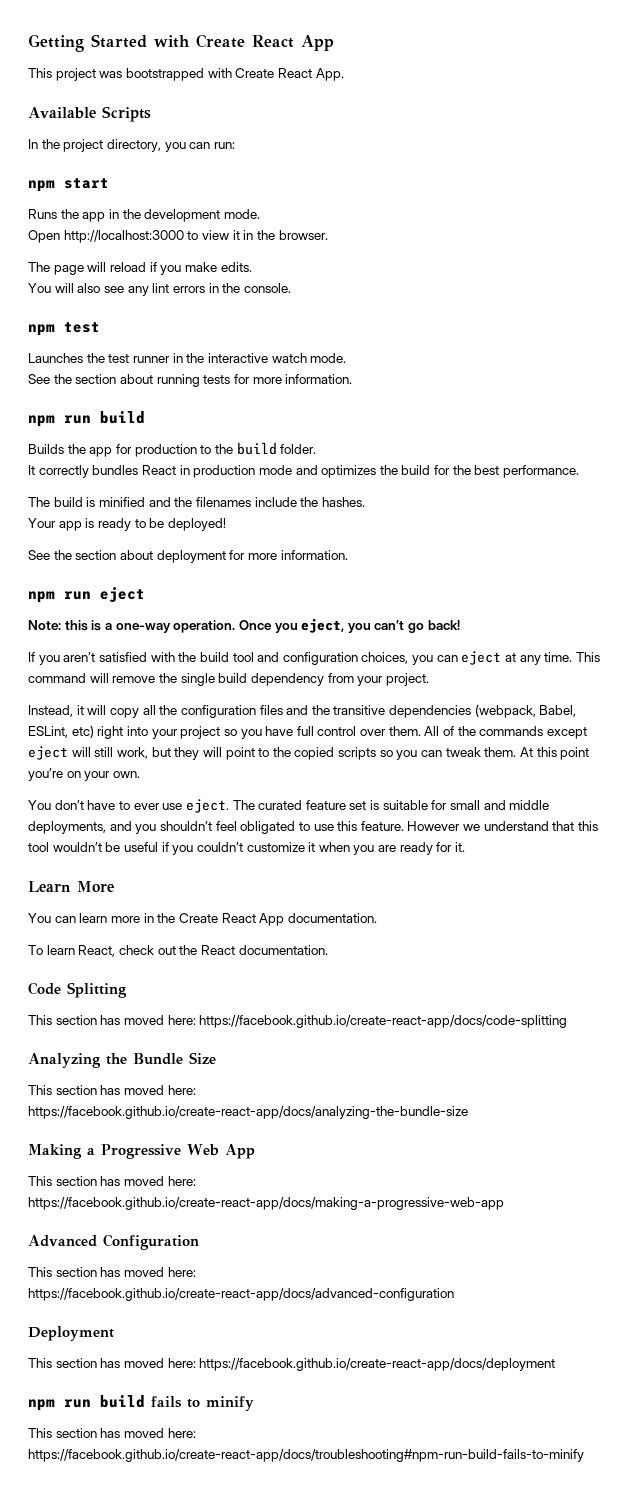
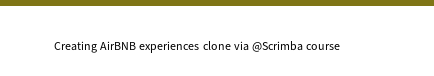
- Getting Started with Create React App
- This project was bootstrapped with Create React App.
- Available Scripts
- In the project directory, you can run:
- npm start
- Runs the app in the development mode.
- Open http://localhost:3000 to view it in the browser.
- The page will reload if you make edits.
- You will also see any lint errors in the console.
- npm test
- Launches the test runner in the interactive watch mode.
- See the section about running tests for more information.
- npm run build
- Builds the app for production to the build folder.
- It correctly bundles React in production mode and optimizes the build for the best performance.
- The build is minified and the filenames include the hashes.
- Your app is ready to be deployed!
- See the section about deployment for more information.
- npm run eject
- Note: this is a one-way operation. Once you eject, you can’t go back!
- If you aren’t satisfied with the build tool and configuration choices, you can eject at any time. This command will remove the single build dependency from your project.
- Instead, it will copy all the configuration files and the transitive dependencies (webpack, Babel, ESLint, etc) right into your project so you have full control over them. All of the commands except eject will still work, but they will point to the copied scripts so you can tweak them. At this point you’re on your own.
- You don’t have to ever use eject. The curated feature set is suitable for small and middle deployments, and you shouldn’t feel obligated to use this feature. However we understand that this tool wouldn’t be useful if you couldn’t customize it when you are ready for it.
- Learn More
- You can learn more in the Create React App documentation.
- To learn React, check out the React documentation.
- Code Splitting
- This section has moved here: https://facebook.github.io/create-react-app/docs/code-splitting
- Analyzing the Bundle Size
- This section has moved here: https://facebook.github.io/create-react-app/docs/analyzing-the-bundle-size
- Making a Progressive Web App
- This section has moved here: https://facebook.github.io/create-react-app/docs/making-a-progressive-web-app
- Advanced Configuration
- This section has moved here: https://facebook.github.io/create-react-app/docs/advanced-configuration
- Deployment
- This section has moved here: https://facebook.github.io/create-react-app/docs/deployment
- npm run build fails to minify
- This section has moved here: https://facebook.github.io/create-react-app/docs/troubleshooting#npm-run-build-fails-to-minify
+ Creating AirBNB experiences clone via @Scrimba course

